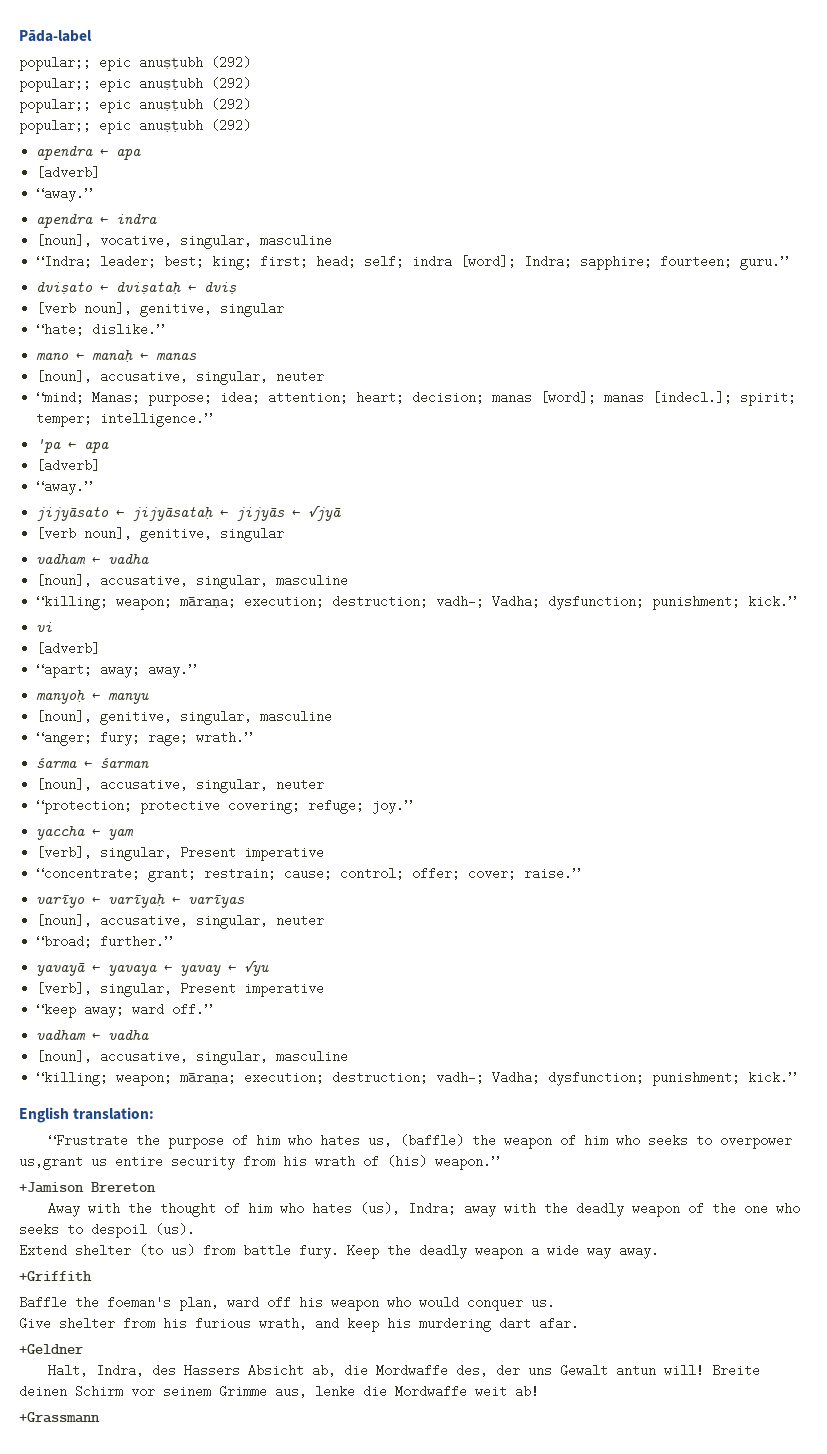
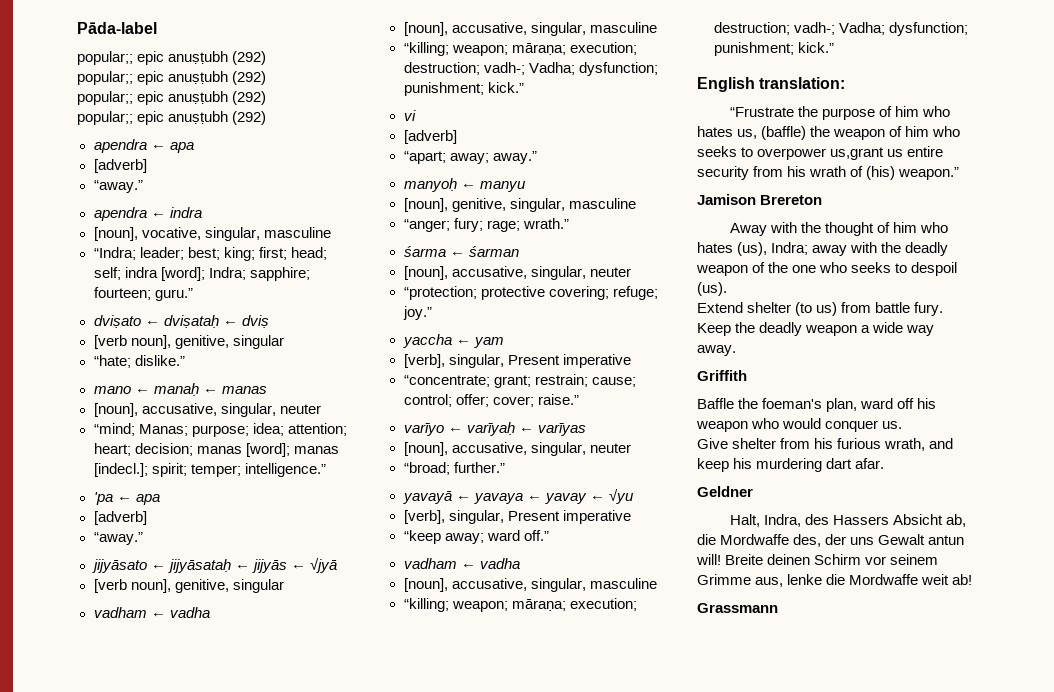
- +Jamison Brereton
+ Jamison Brereton
- +Griffith
+ Griffith
- +Geldner
+ Geldner
- +Grassmann
+ Grassmann

